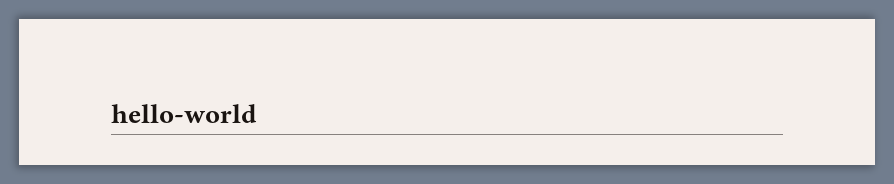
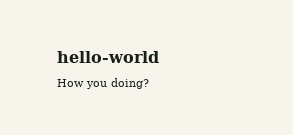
+ How you doing?

